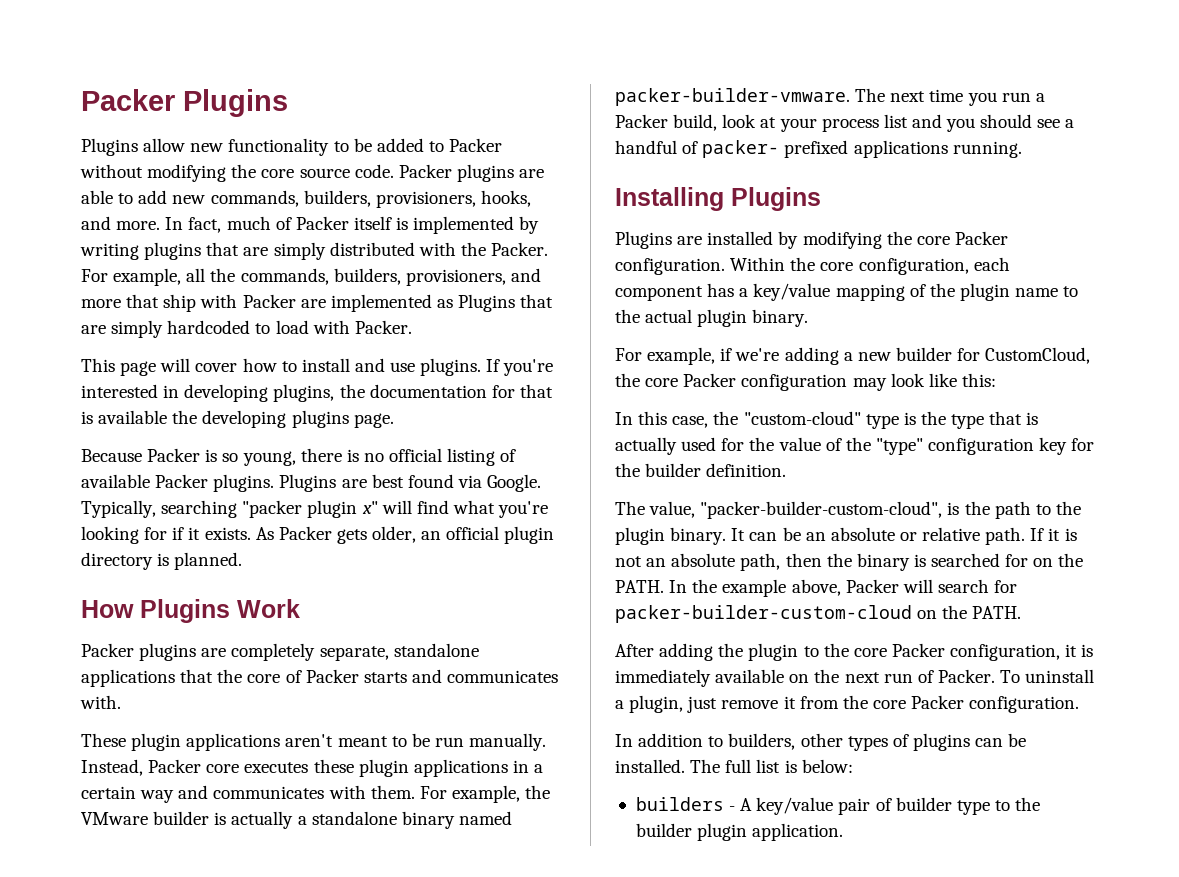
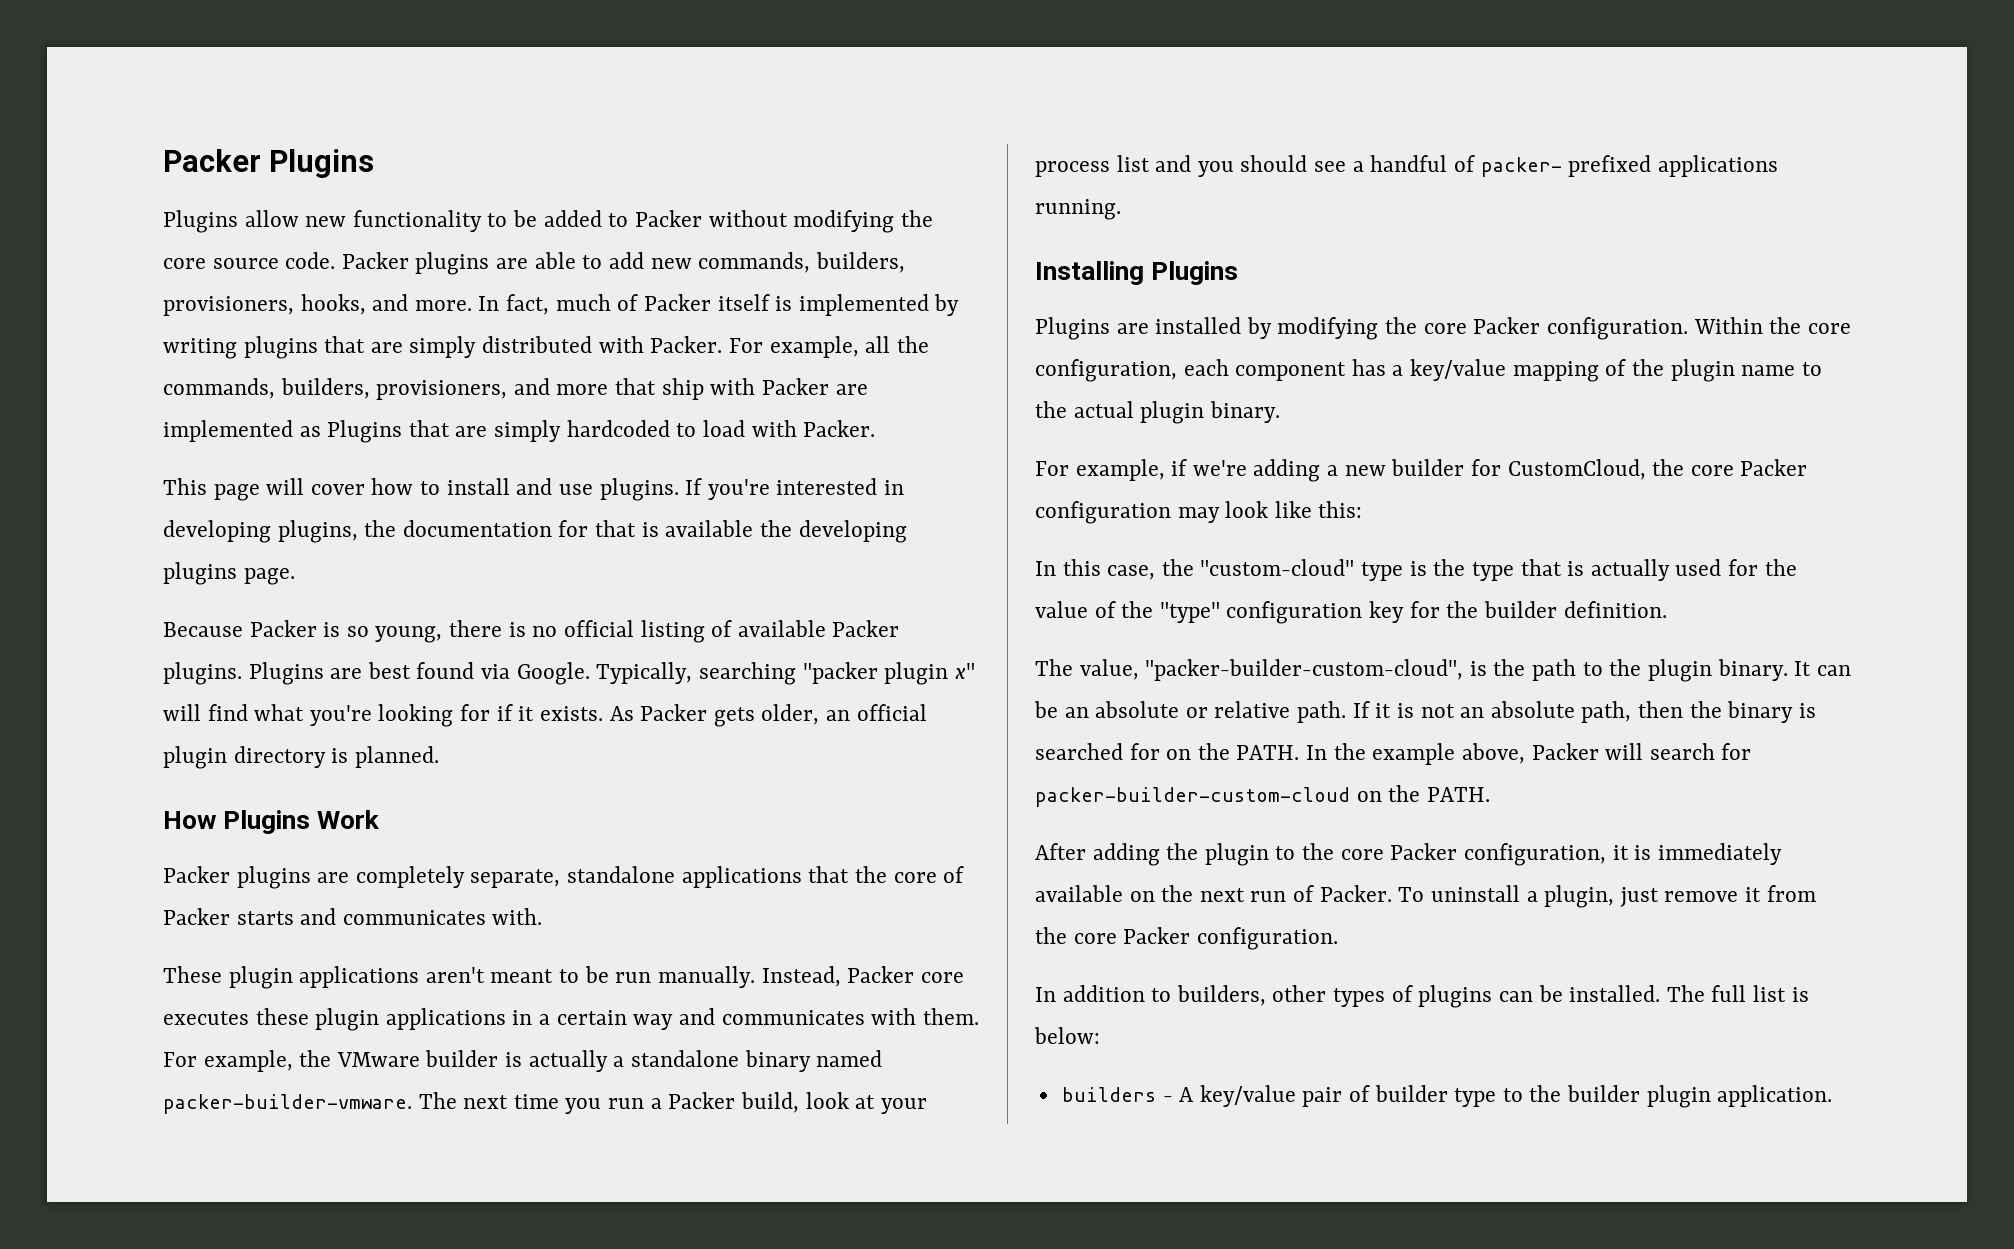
- In fact, much of Packer itself is implemented by writing plugins that are simply distributed with the Packer.
+ In fact, much of Packer itself is implemented by writing plugins that are simply distributed with Packer.

